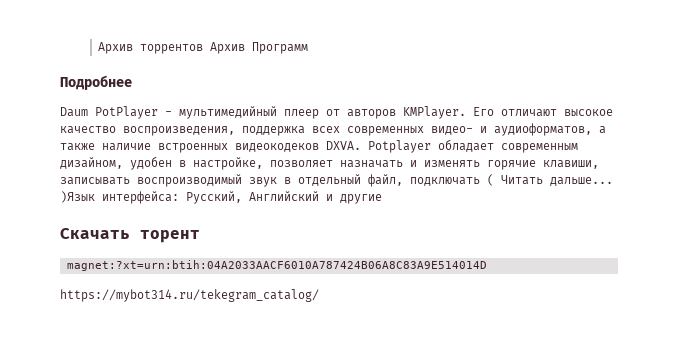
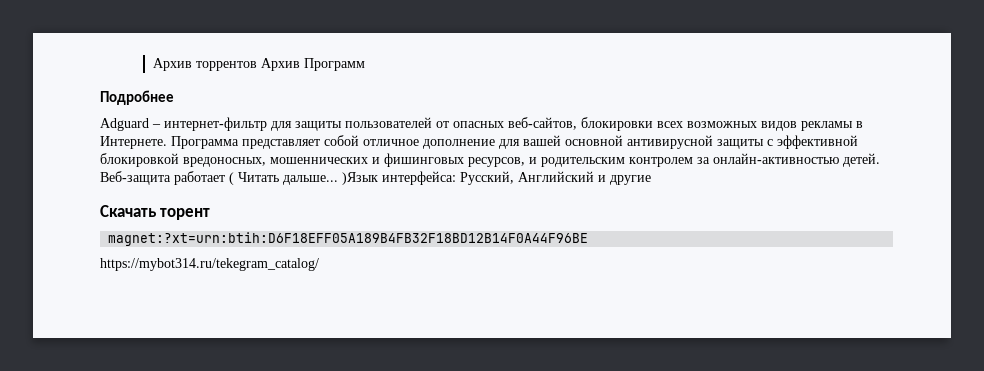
- Daum PotPlayer - мультимедийный плеер от авторов KMPlayer. Его отличают высокое качество воспроизведения, поддержка всех современных видео- и аудиоформатов, а также наличие встроенных видеокодеков DXVA. Potplayer обладает современным дизайном, удобен в настройке, позволяет назначать и изменять горячие клавиши, записывать воспроизводимый звук в отдельный файл, подключать ( Читать дальше... )Язык интерфейса: Русский, Английский и другие
+ Adguard – интернет-фильтр для защиты пользователей от опасных веб-сайтов, блокировки всех возможных видов рекламы в Интернете. Программа представляет собой отличное дополнение для вашей основной антивирусной защиты с эффективной блокировкой вредоносных, мошеннических и фишинговых ресурсов, и родительским контролем за онлайн-активностью детей. Веб-защита работает ( Читать дальше... )Язык интерфейса: Русский, Английский и другие
- magnet:?xt=urn:btih:04A2033AACF6010A787424B06A8C83A9E514014D
+ magnet:?xt=urn:btih:D6F18EFF05A189B4FB32F18BD12B14F0A44F96BE

